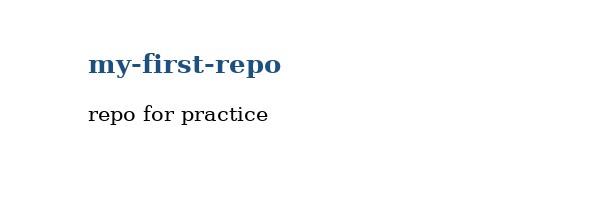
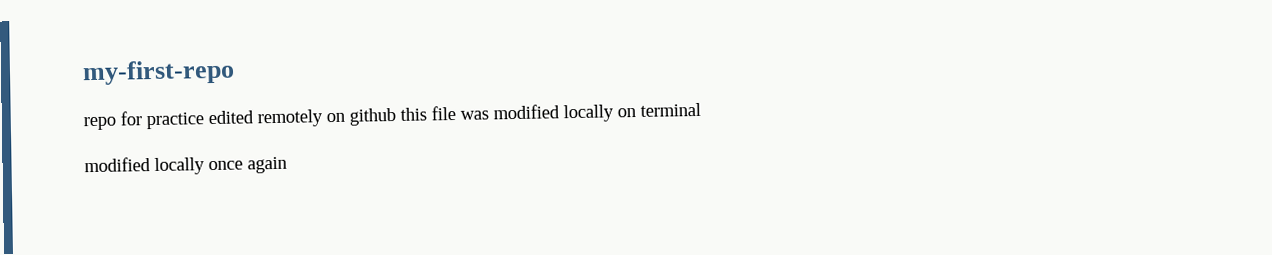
- repo for practice
+ repo for practice edited remotely on github this file was modified locally on terminal
+ modified locally once again

